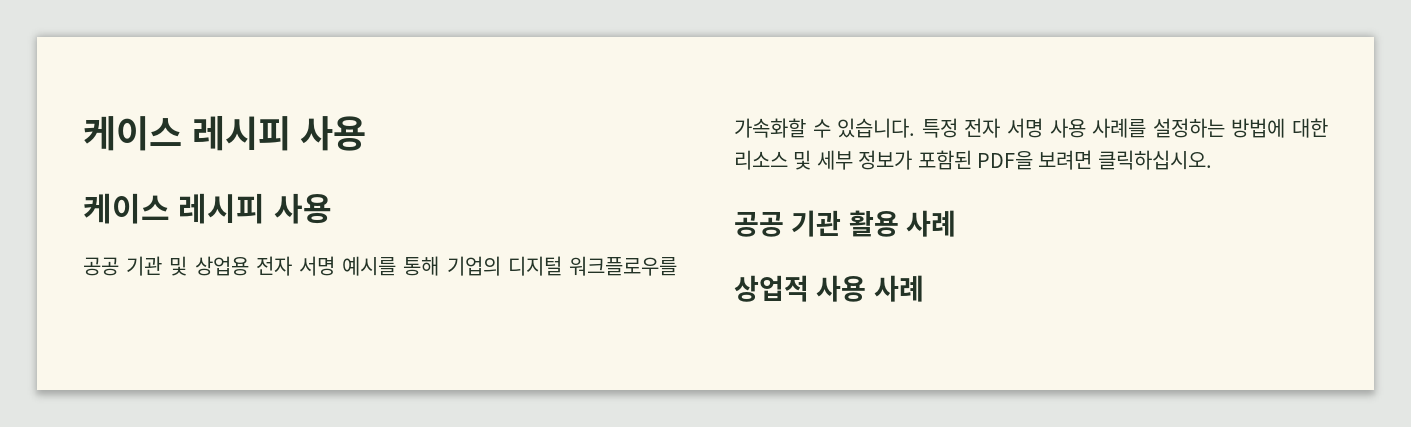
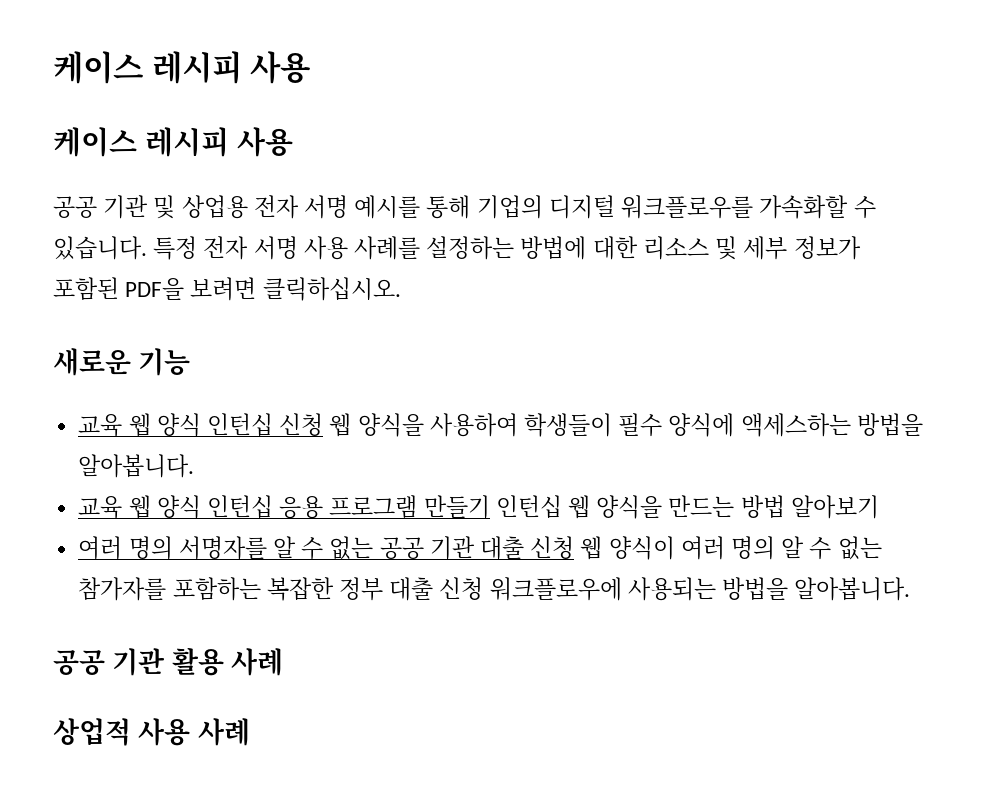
+ 새로운 기능
+ 교육 웹 양식 인턴십 신청 웹 양식을 사용하여 학생들이 필수 양식에 액세스하는 방법을 알아봅니다.
+ 교육 웹 양식 인턴십 응용 프로그램 만들기 인턴십 웹 양식을 만드는 방법 알아보기
+ 여러 명의 서명자를 알 수 없는 공공 기관 대출 신청 웹 양식이 여러 명의 알 수 없는 참가자를 포함하는 복잡한 정부 대출 신청 워크플로우에 사용되는 방법을 알아봅니다.

